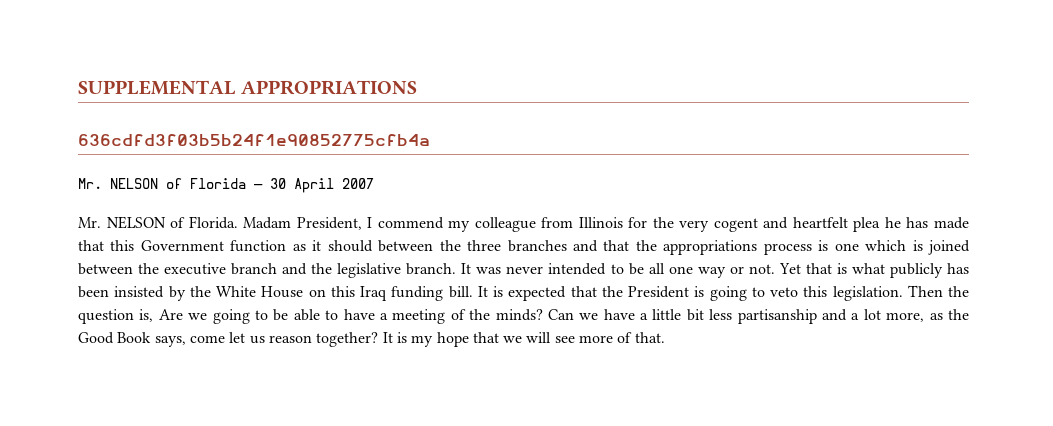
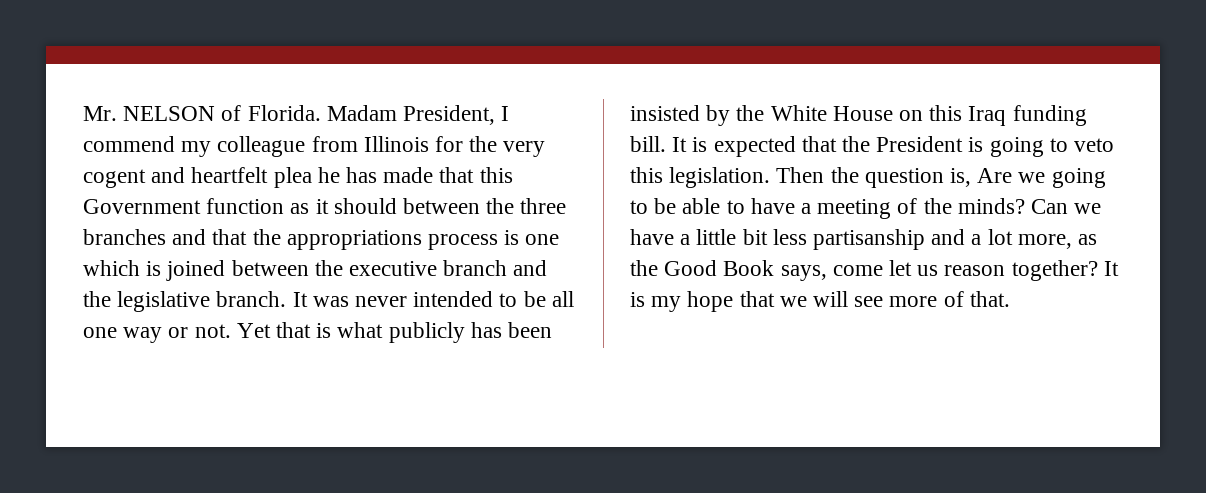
- SUPPLEMENTAL APPROPRIATIONS
- 636cdfd3f03b5b24f1e90852775cfb4a
- Mr. NELSON of Florida — 30 April 2007

